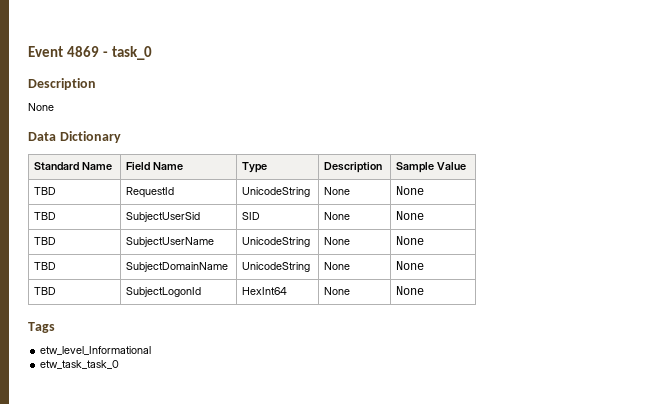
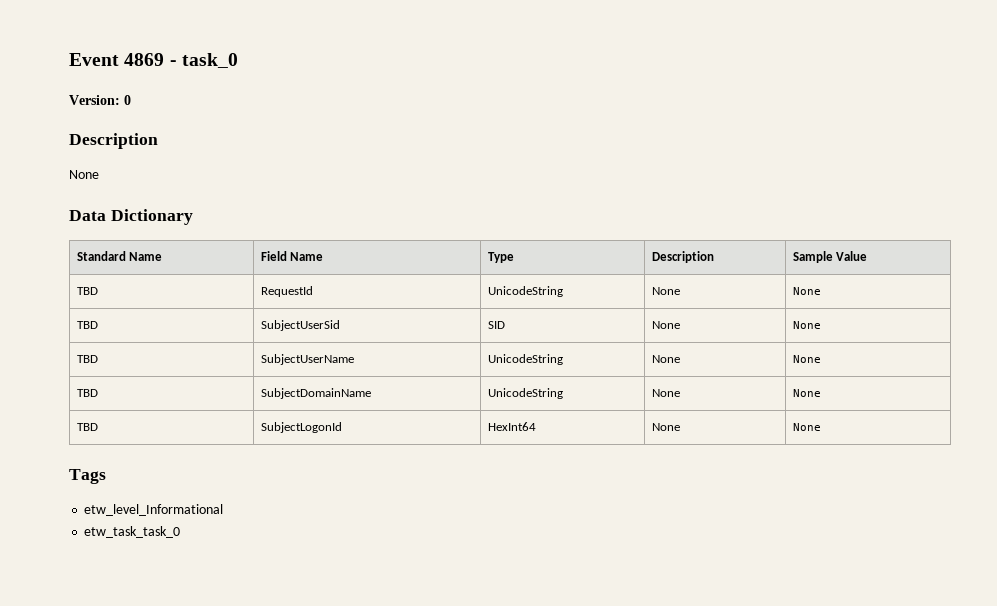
+ Version: 0

